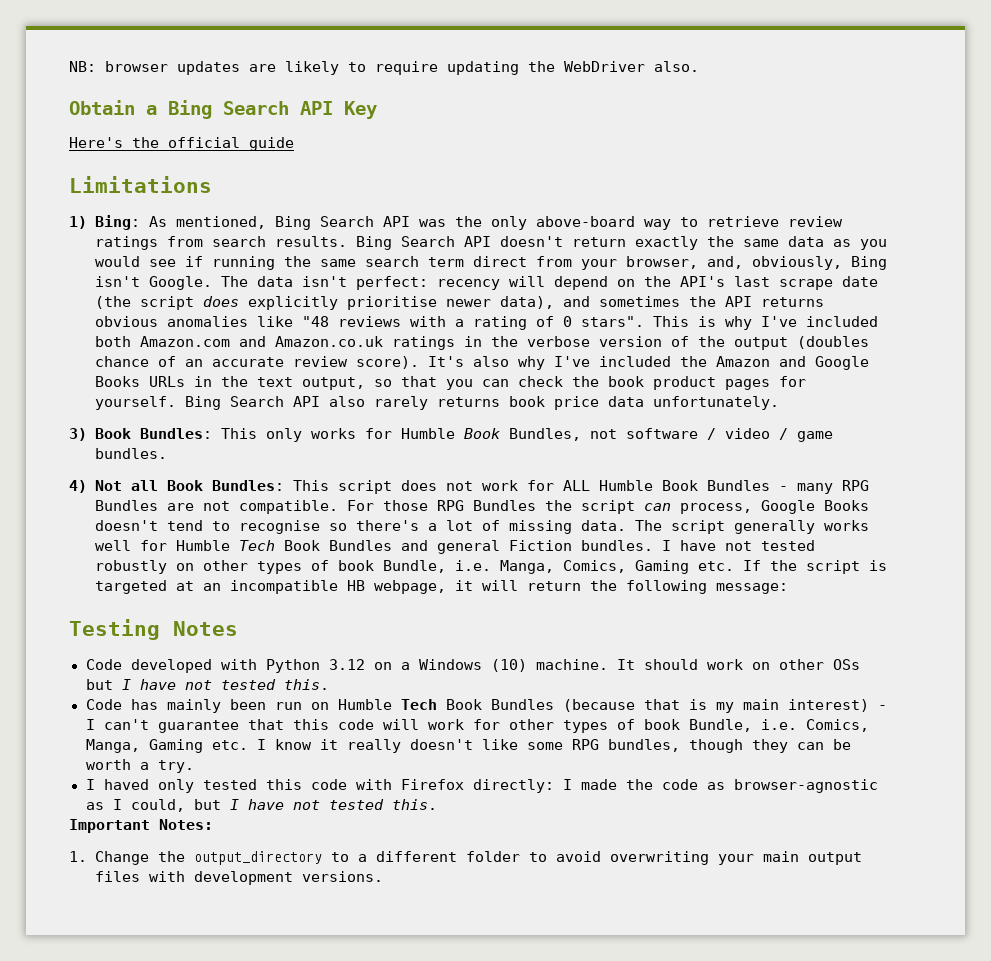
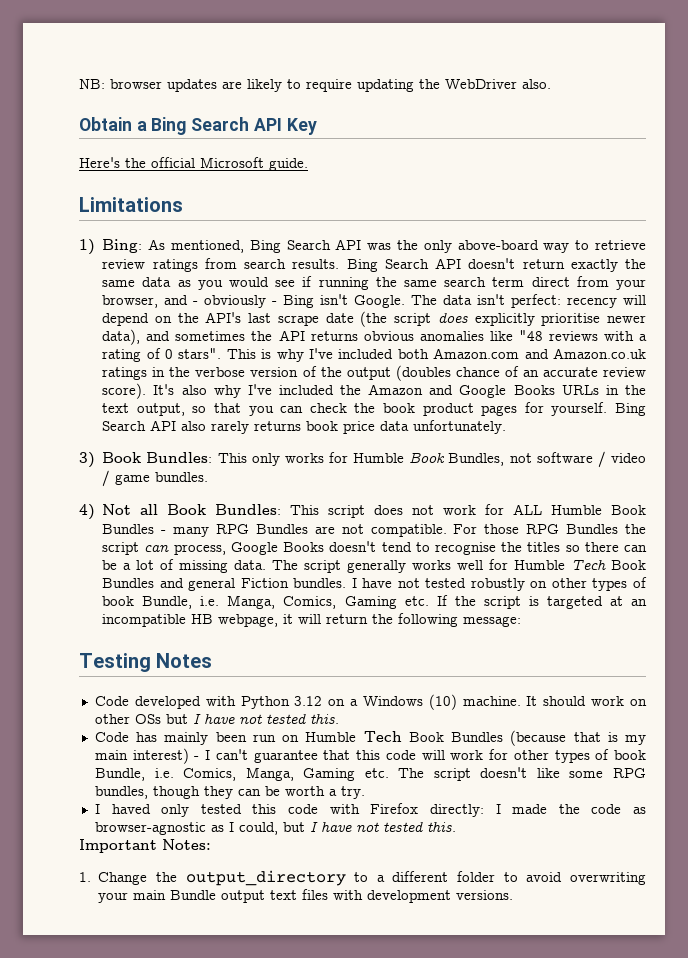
- Here's the official guide
+ Here's the official Microsoft guide.
- Bing Search API doesn't return exactly the same data as you would see if running the same search term direct from your browser, and, obviously, Bing isn't Google.
+ Bing Search API doesn't return exactly the same data as you would see if running the same search term direct from your browser, and - obviously - Bing isn't Google.
- For those RPG Bundles the script can process, Google Books doesn't tend to recognise so there's a lot of missing data.
+ For those RPG Bundles the script can process, Google Books doesn't tend to recognise the titles so there can be a lot of missing data.
- Code has mainly been run on Humble Tech Book Bundles (because that is my main interest) - I can't guarantee that this code will work for other types of book Bundle, i.e. Comics, Manga, Gaming etc. I know it really doesn't like some RPG bundles, though they can be worth a try.
+ Code has mainly been run on Humble Tech Book Bundles (because that is my main interest) - I can't guarantee that this code will work for other types of book Bundle, i.e. Comics, Manga, Gaming etc. The script doesn't like some RPG bundles, though they can be worth a try.
- 1. Change the output_directory to a different folder to avoid overwriting your main output files with development versions.
+ 1. Change the output_directory to a different folder to avoid overwriting your main Bundle output text files with development versions.

